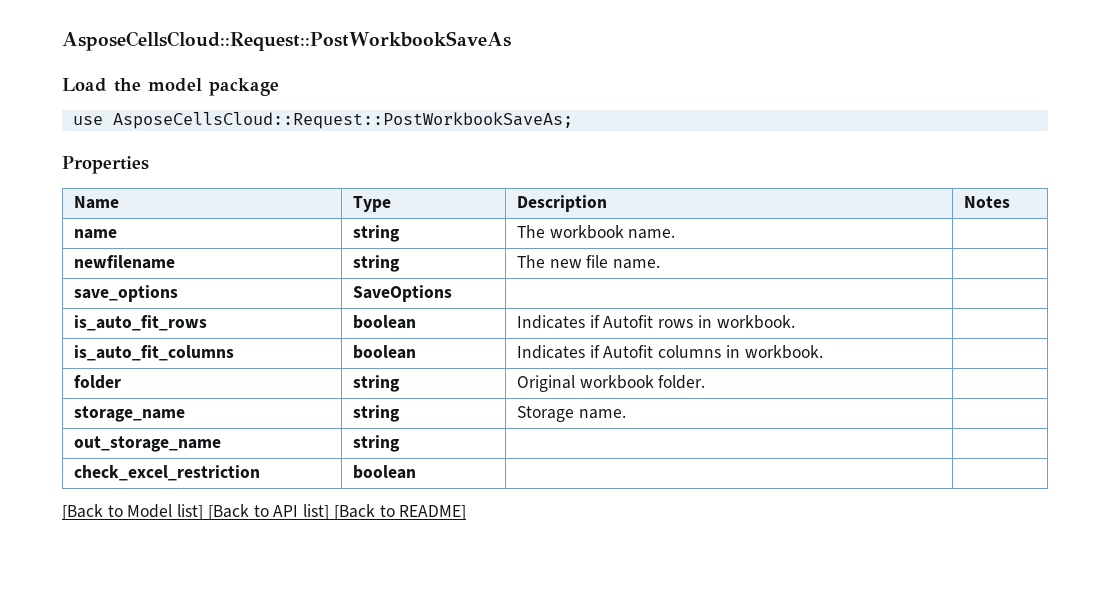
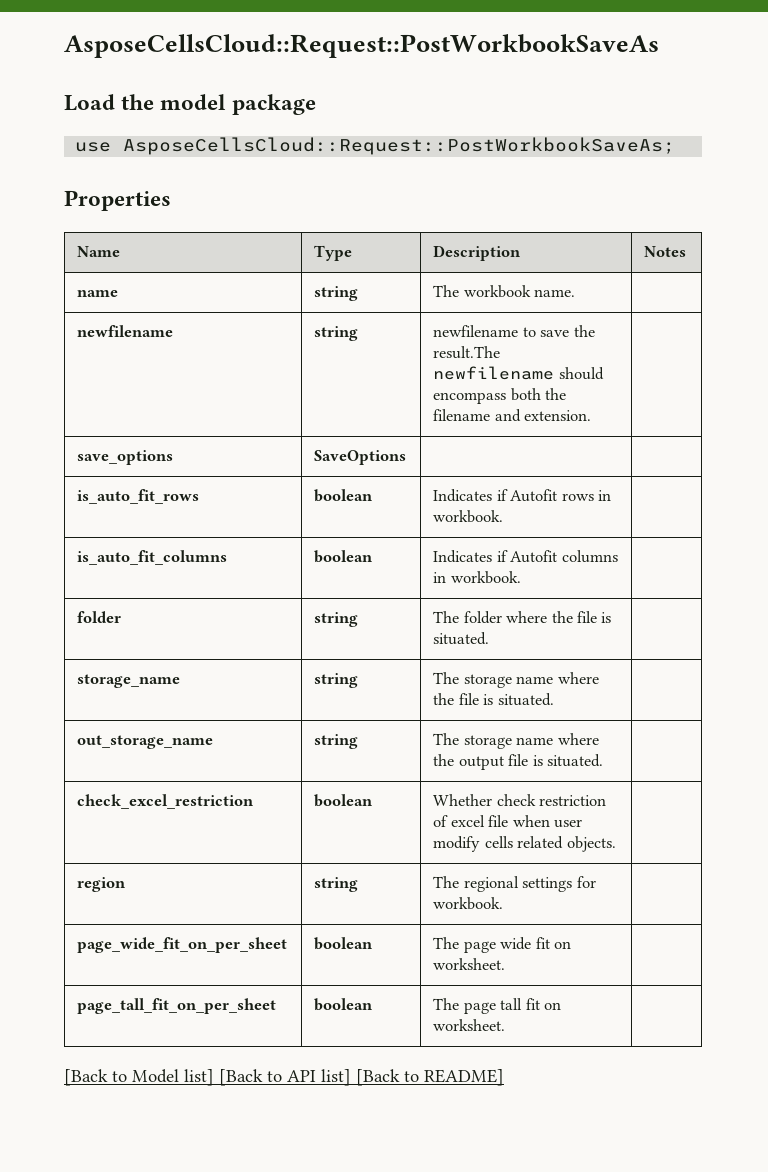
- newfilename | string | The new file name. |
+ newfilename | string | newfilename to save the result.The newfilename should encompass both the filename and extension. |
- folder | string | Original workbook folder. |
- storage_name | string | Storage name. |
- out_storage_name | string | |
- check_excel_restriction | boolean | |
+ folder | string | The folder where the file is situated. |
+ storage_name | string | The storage name where the file is situated. |
+ out_storage_name | string | The storage name where the output file is situated. |
+ check_excel_restriction | boolean | Whether check restriction of excel file when user modify cells related objects. |
+ region | string | The regional settings for workbook. |
+ page_wide_fit_on_per_sheet | boolean | The page wide fit on worksheet. |
+ page_tall_fit_on_per_sheet | boolean | The page tall fit on worksheet. |

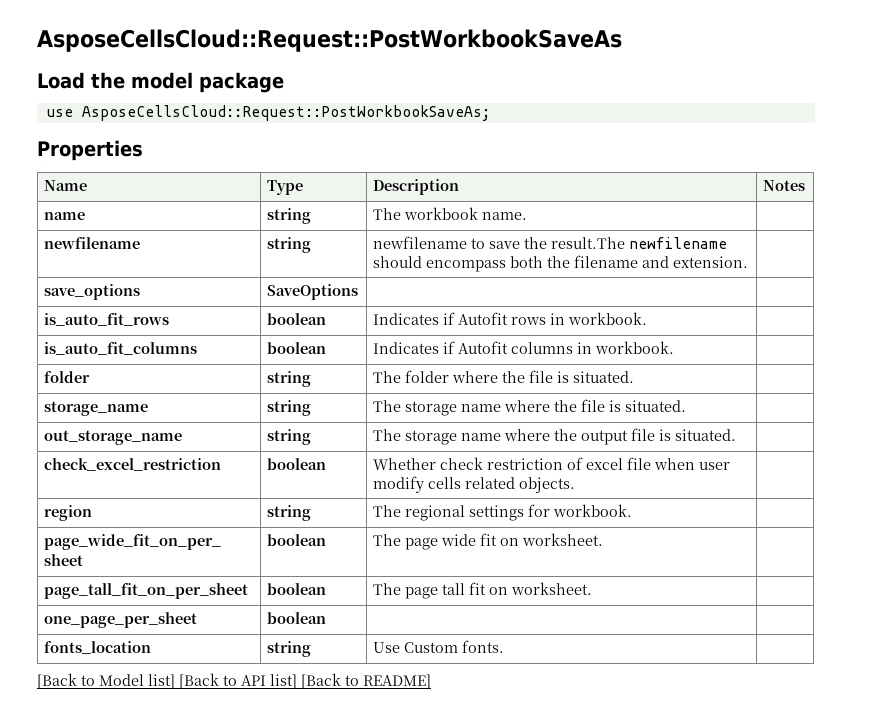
+ one_page_per_sheet | boolean | |
+ fonts_location | string | Use Custom fonts. |

